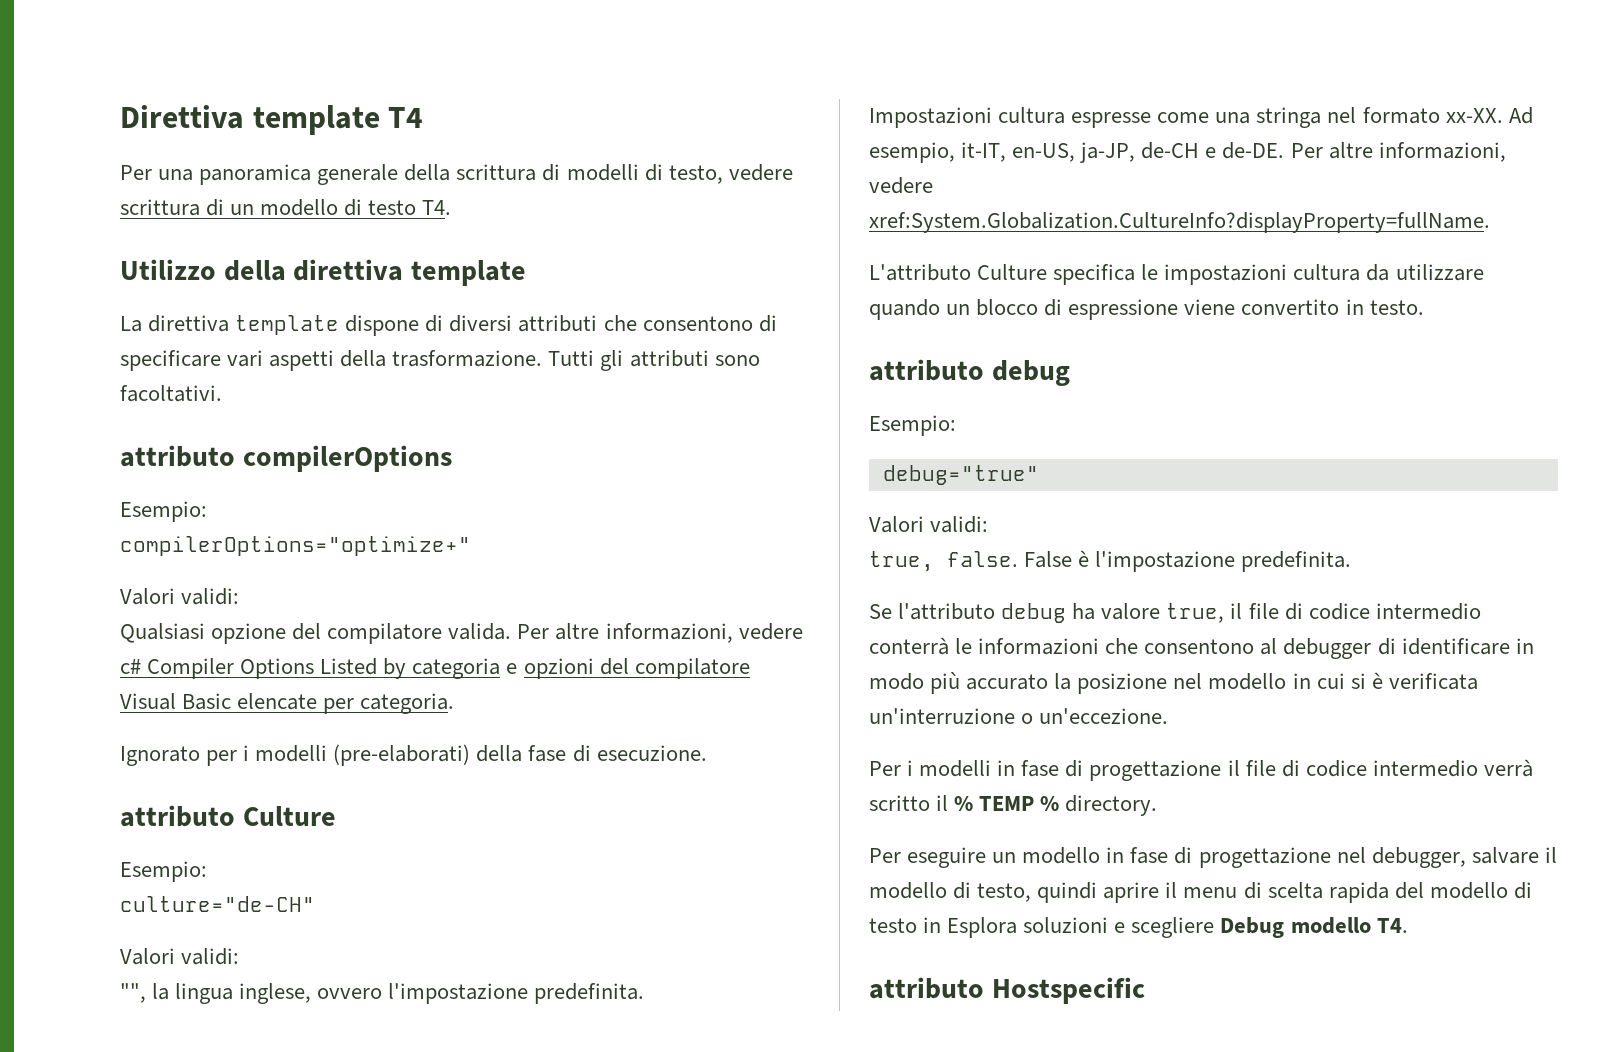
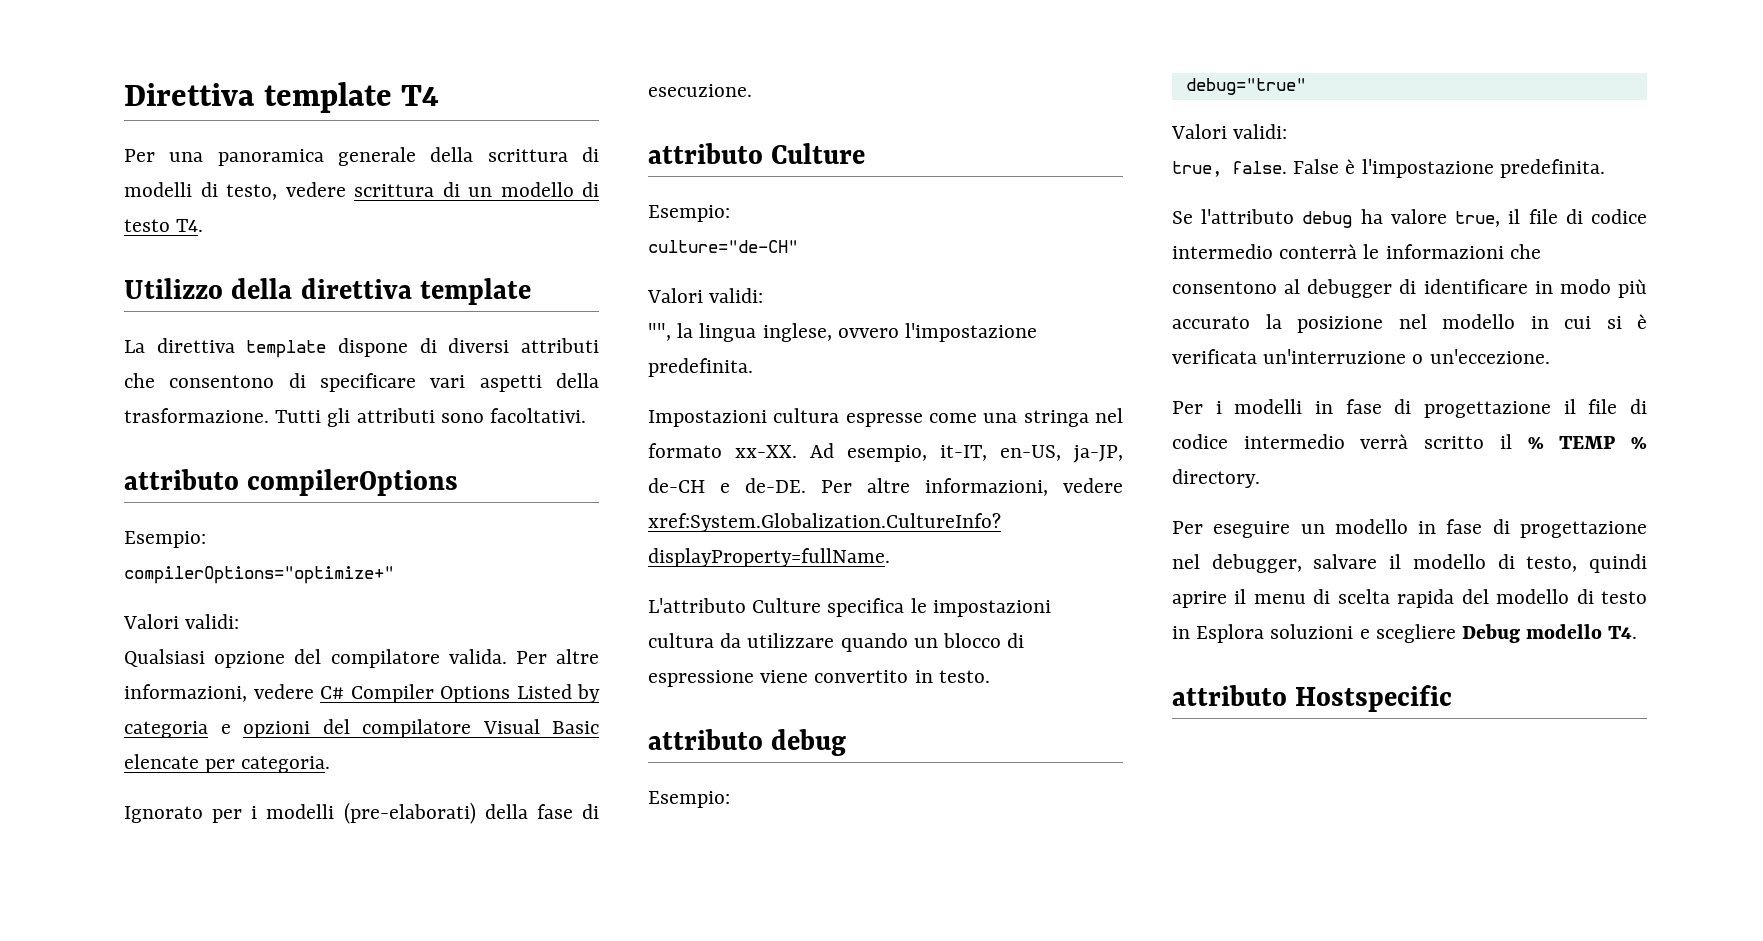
- Per altre informazioni, vedere c# Compiler Options Listed by categoria e opzioni del compilatore Visual Basic elencate per categoria.
+ Per altre informazioni, vedere C# Compiler Options Listed by categoria e opzioni del compilatore Visual Basic elencate per categoria.

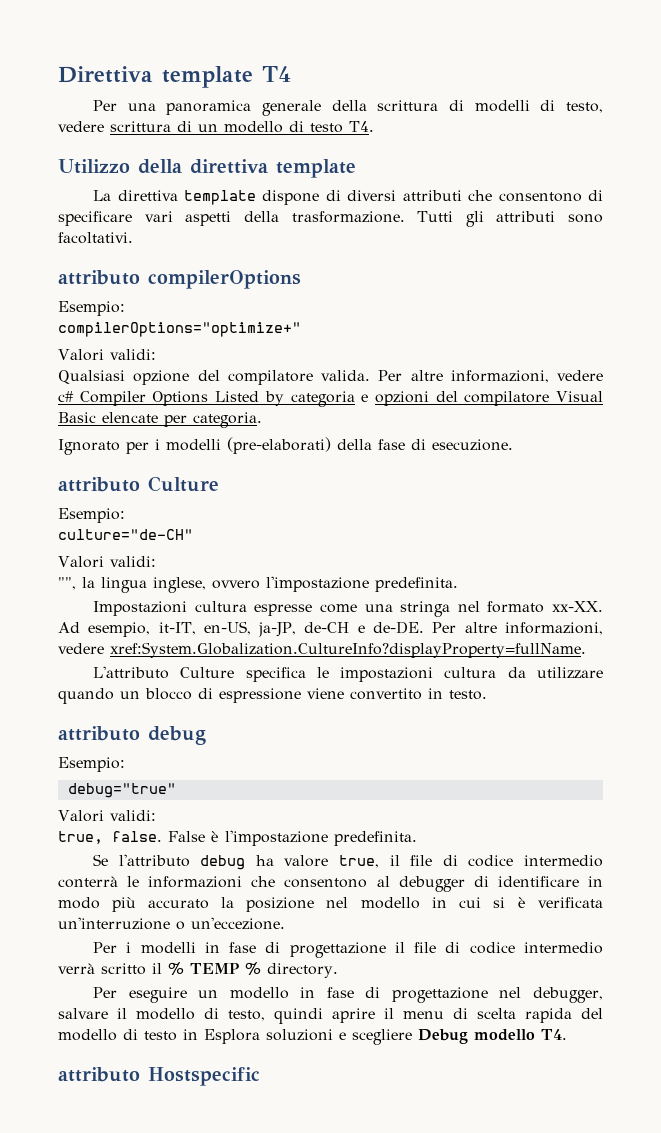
- Per altre informazioni, vedere C# Compiler Options Listed by categoria e opzioni del compilatore Visual Basic elencate per categoria.
+ Per altre informazioni, vedere c# Compiler Options Listed by categoria e opzioni del compilatore Visual Basic elencate per categoria.

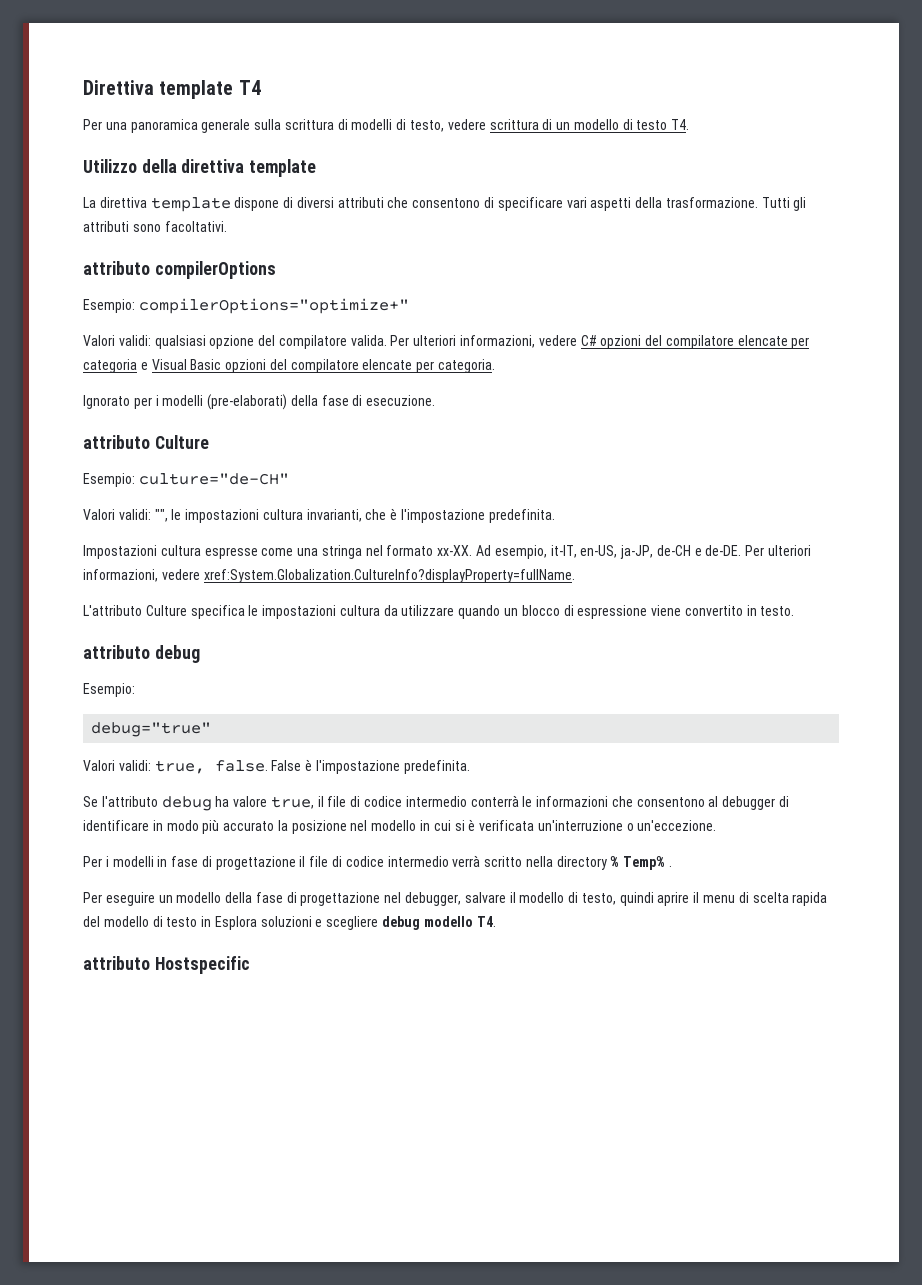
- Per una panoramica generale della scrittura di modelli di testo, vedere scrittura di un modello di testo T4.
+ Per una panoramica generale sulla scrittura di modelli di testo, vedere scrittura di un modello di testo T4.
  attributo compilerOptions
- Esempio:
- compilerOptions="optimize+"
- Valori validi:
- Qualsiasi opzione del compilatore valida.
+ Esempio: compilerOptions="optimize+"
+ Valori validi: qualsiasi opzione del compilatore valida.
- Per altre informazioni, vedere c# Compiler Options Listed by categoria e opzioni del compilatore Visual Basic elencate per categoria.
+ Per ulteriori informazioni, vedere C# opzioni del compilatore elencate per categoria e Visual Basic opzioni del compilatore elencate per categoria.
  attributo Culture
- Esempio:
- culture="de-CH"
- Valori validi:
- "", la lingua inglese, ovvero l'impostazione predefinita.
+ Esempio: culture="de-CH"
+ Valori validi: "", le impostazioni cultura invarianti, che è l'impostazione predefinita.
- Per altre informazioni, vedere xref:System.Globalization.CultureInfo?displayProperty=fullName.
+ Per ulteriori informazioni, vedere xref:System.Globalization.CultureInfo?displayProperty=fullName.
  debug="true"
- Valori validi:
- true, false.
+ Valori validi: true, false.
- Per i modelli in fase di progettazione il file di codice intermedio verrà scritto il % TEMP % directory.
+ Per i modelli in fase di progettazione il file di codice intermedio verrà scritto nella directory % Temp% .
- Per eseguire un modello in fase di progettazione nel debugger, salvare il modello di testo, quindi aprire il menu di scelta rapida del modello di testo in Esplora soluzioni e scegliere Debug modello T4.
+ Per eseguire un modello della fase di progettazione nel debugger, salvare il modello di testo, quindi aprire il menu di scelta rapida del modello di testo in Esplora soluzioni e scegliere debug modello T4.

